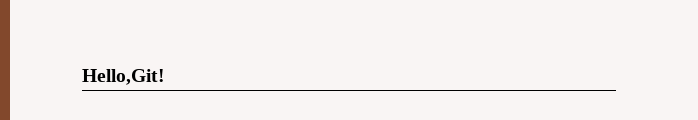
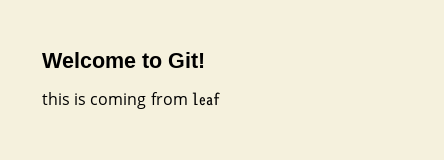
- Hello,Git!
+ Welcome to Git!
+ this is coming from leaf

